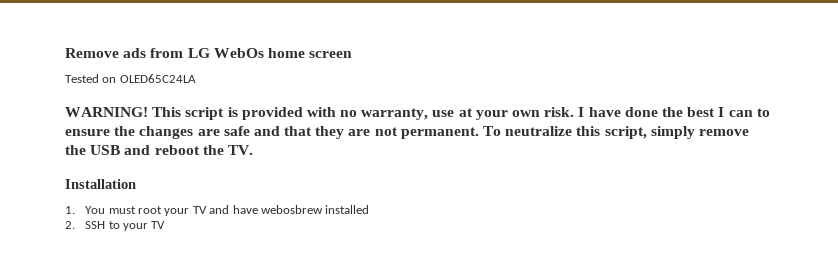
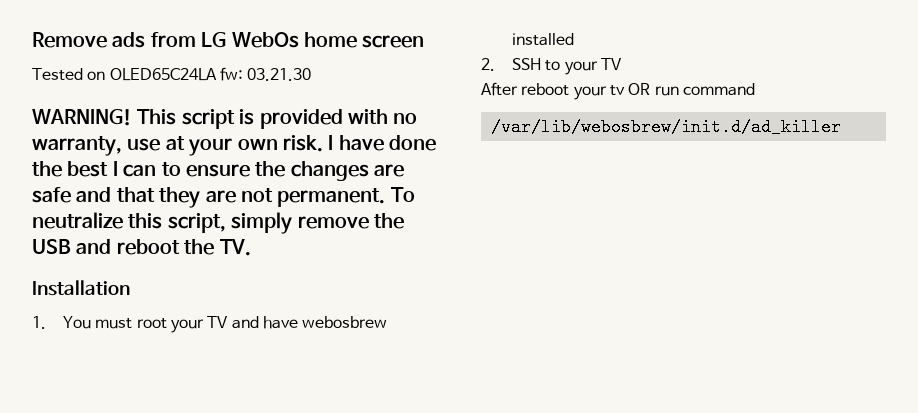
- Tested on OLED65C24LA
+ Tested on OLED65C24LA fw: 03.21.30
+ After reboot your tv OR run command
+ /var/lib/webosbrew/init.d/ad_killer

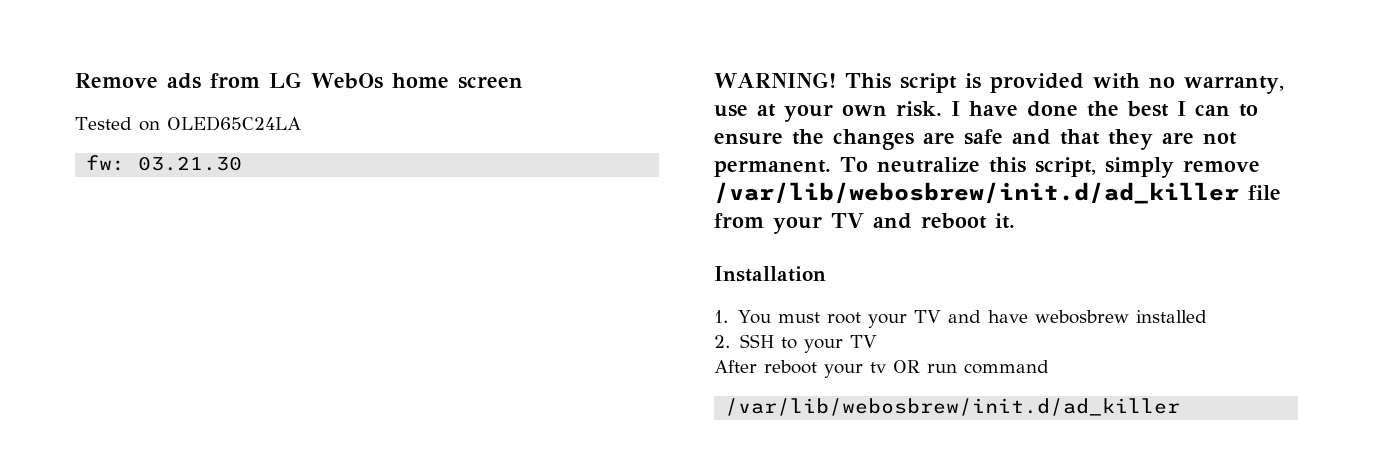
- Tested on OLED65C24LA fw: 03.21.30
+ Tested on OLED65C24LA
+ fw: 03.21.30
- To neutralize this script, simply remove the USB and reboot the TV.
+ To neutralize this script, simply remove /var/lib/webosbrew/init.d/ad_killer file from your TV and reboot it.

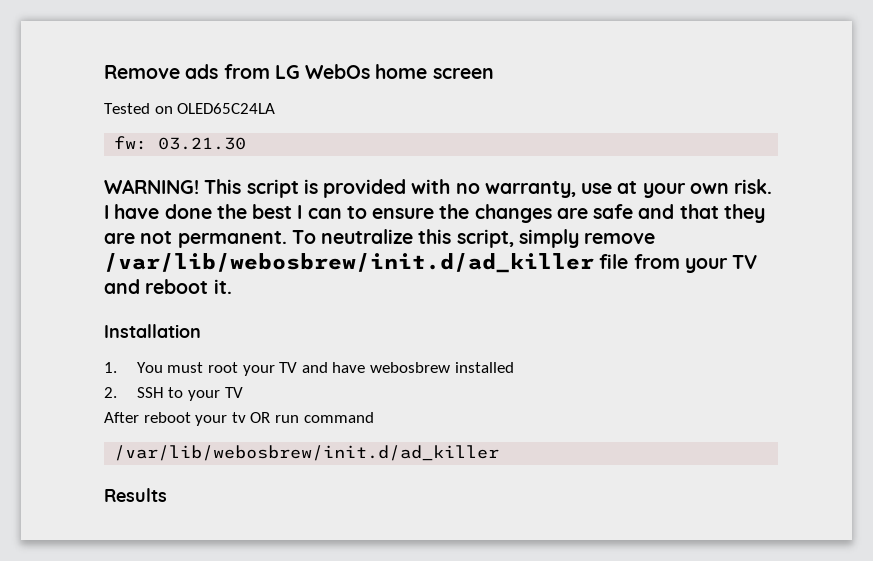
+ Results

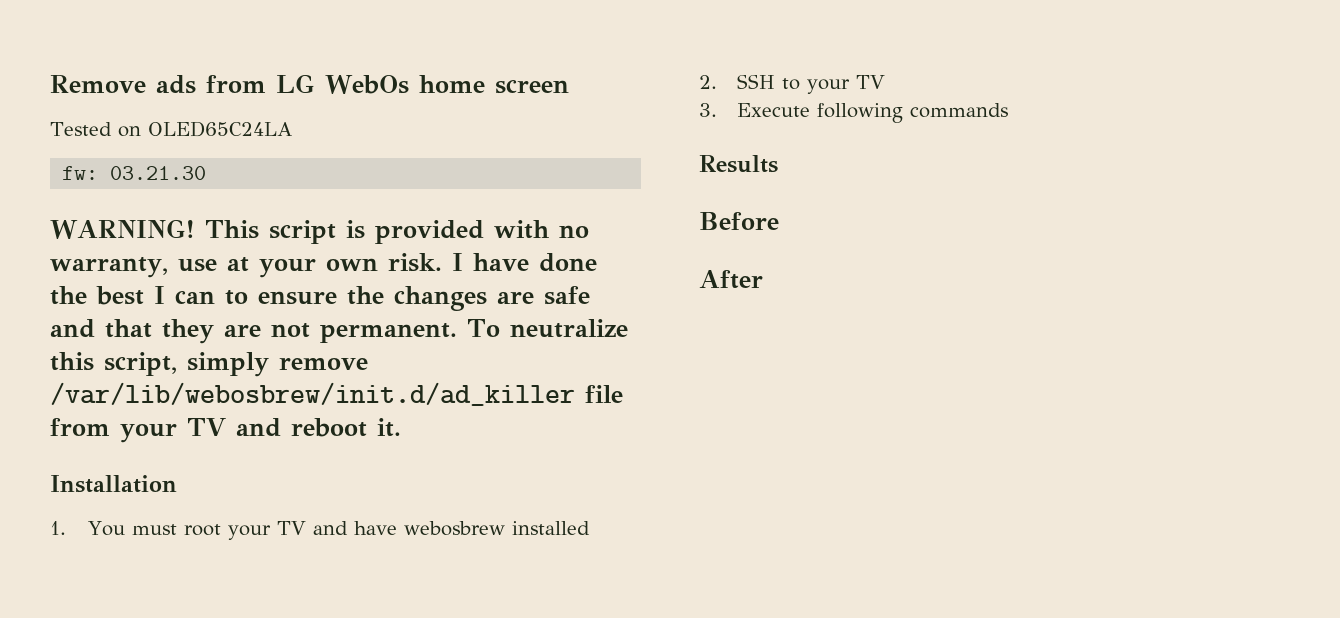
- After reboot your tv OR run command
- /var/lib/webosbrew/init.d/ad_killer
+ 3. Execute following commands
+ Before
+ After

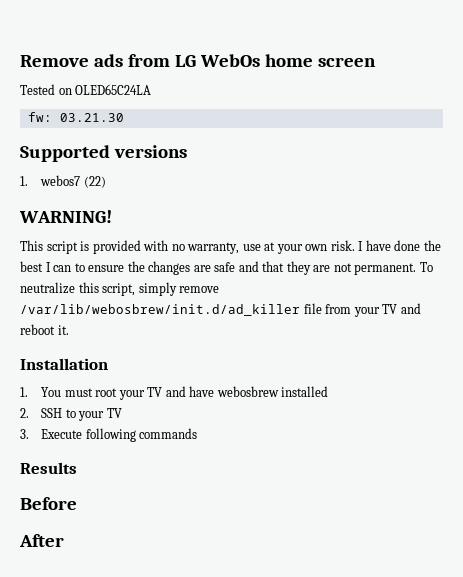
+ Supported versions
+ 1. webos7 (22)
- WARNING! This script is provided with no warranty, use at your own risk.
+ WARNING!
+ This script is provided with no warranty, use at your own risk.

